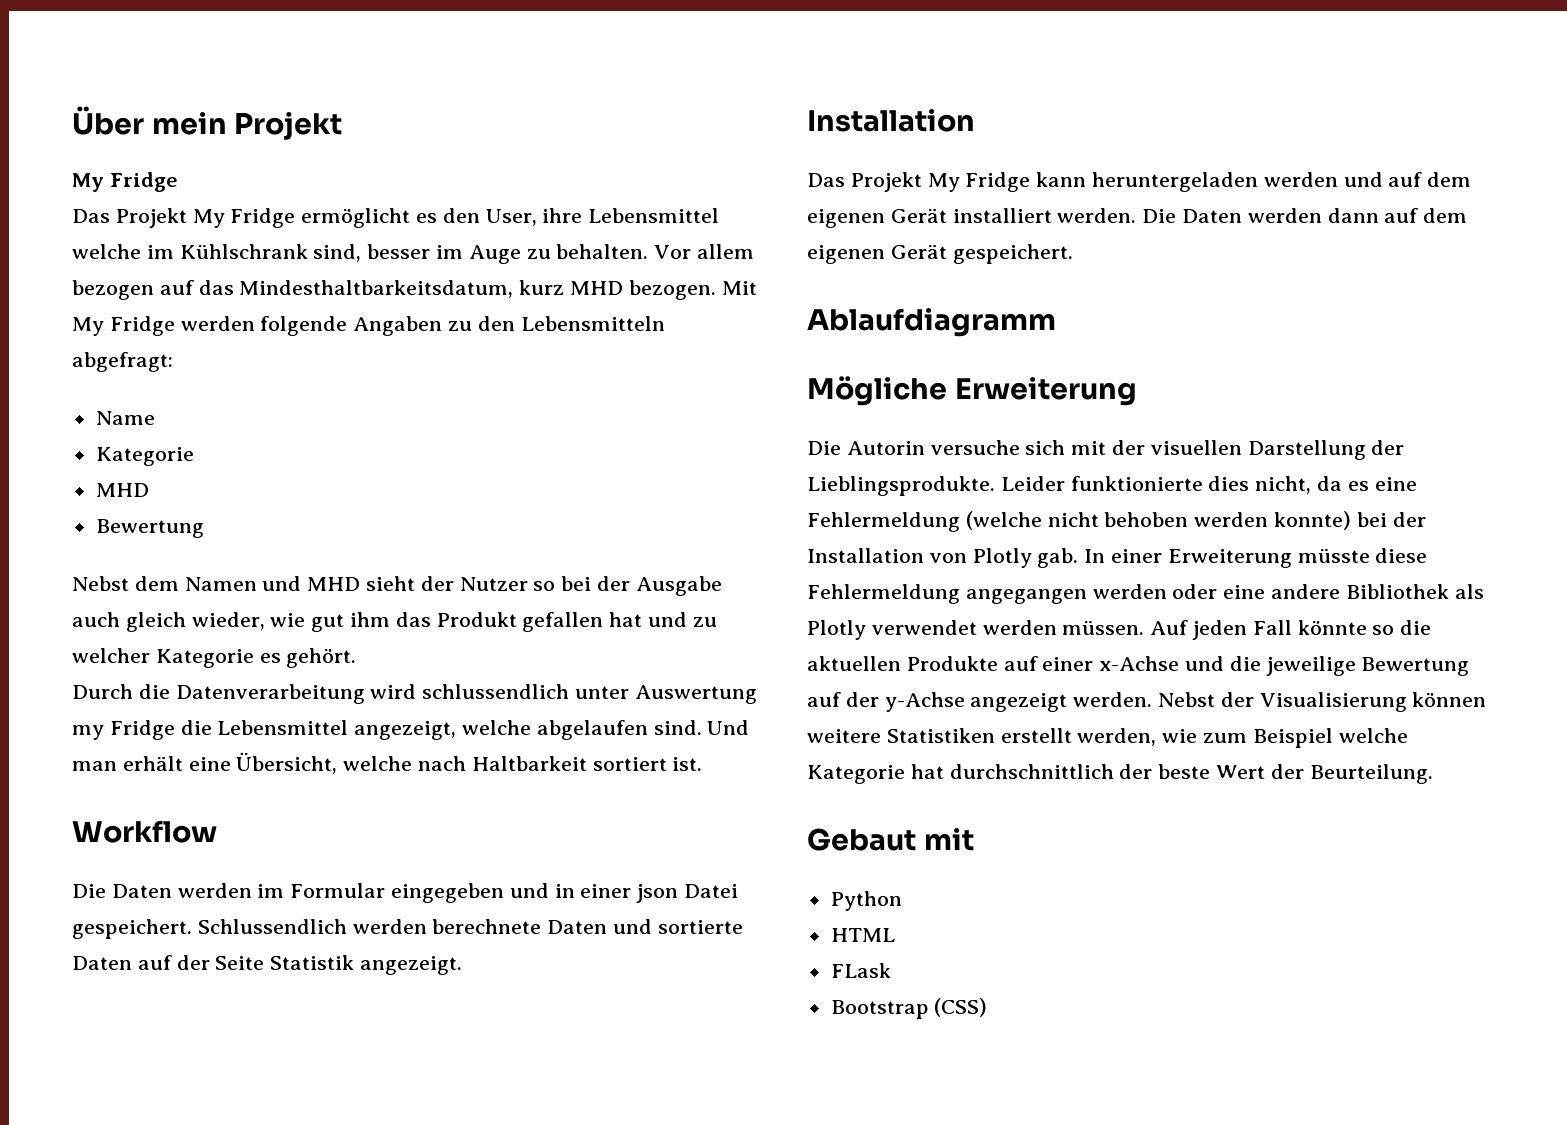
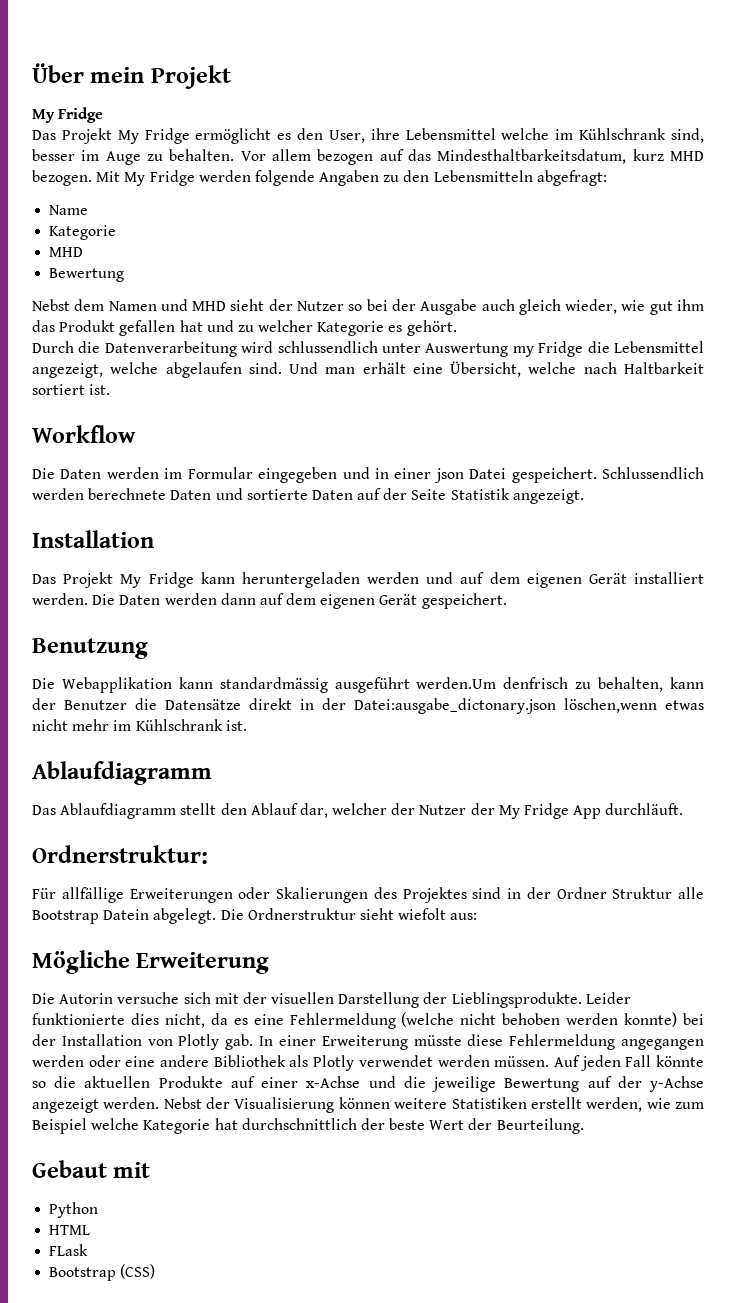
+ Benutzung
+ Die Webapplikation kann standardmässig ausgeführt werden.Um denfrisch zu behalten, kann der Benutzer die Datensätze direkt in der Datei:ausgabe_dictonary.json löschen,wenn etwas nicht mehr im Kühlschrank ist.
  Ablaufdiagramm
+ Das Ablaufdiagramm stellt den Ablauf dar, welcher der Nutzer der My Fridge App durchläuft.
+ Ordnerstruktur:
+ Für allfällige Erweiterungen oder Skalierungen des Projektes sind in der Ordner Struktur alle Bootstrap Datein abgelegt. Die Ordnerstruktur sieht wiefolt aus:

